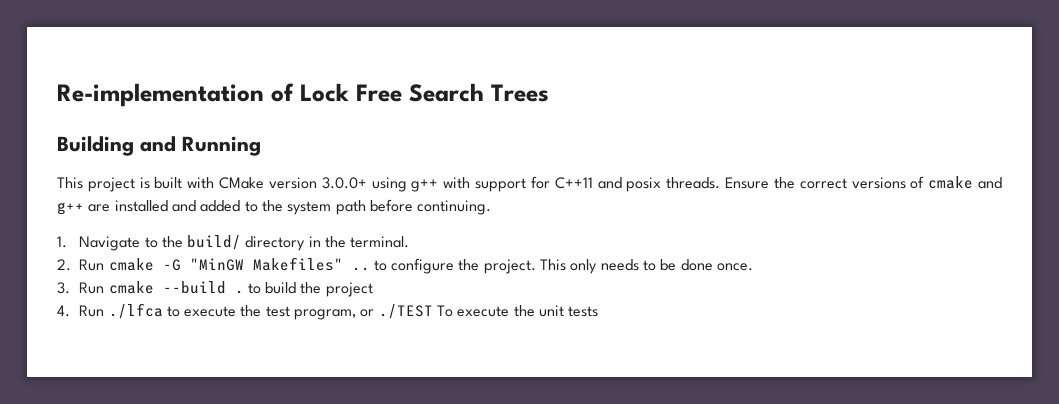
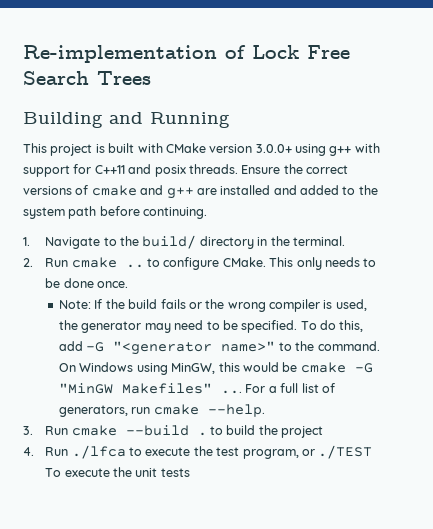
- 2. Run cmake -G "MinGW Makefiles" .. to configure the project.
+ 2. Run cmake .. to configure CMake.
+ Note: If the build fails or the wrong compiler is used, the generator may need to be specified. To do this, add -G "<generator name>" to the command. On Windows using MinGW, this would be cmake -G "MinGW Makefiles" ... For a full list of generators, run cmake --help.

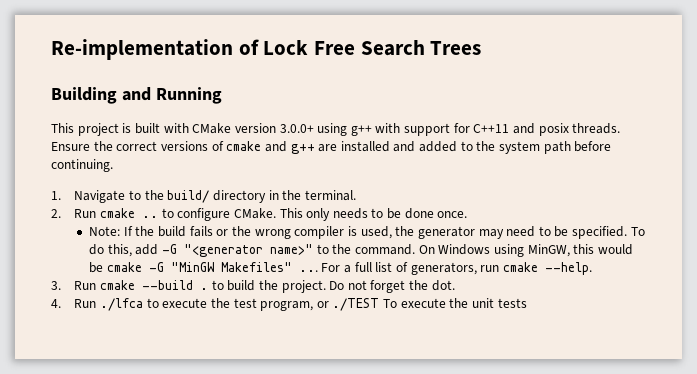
- 3. Run cmake --build . to build the project
+ 3. Run cmake --build . to build the project. Do not forget the dot.

